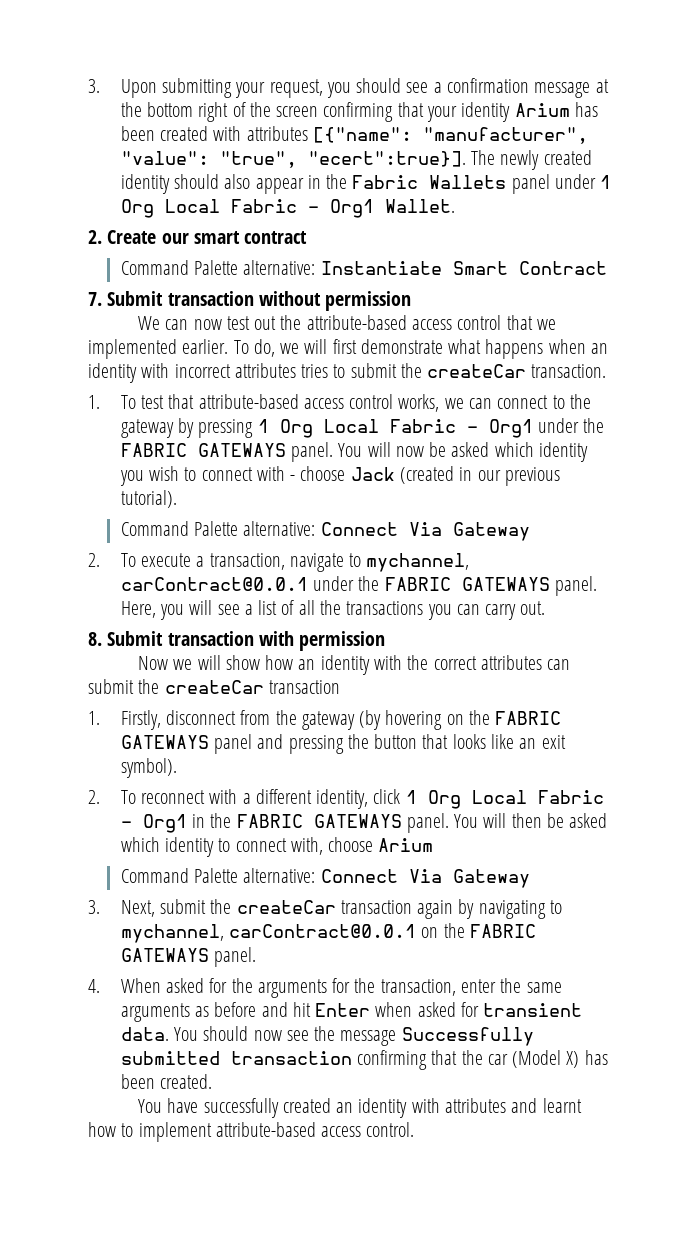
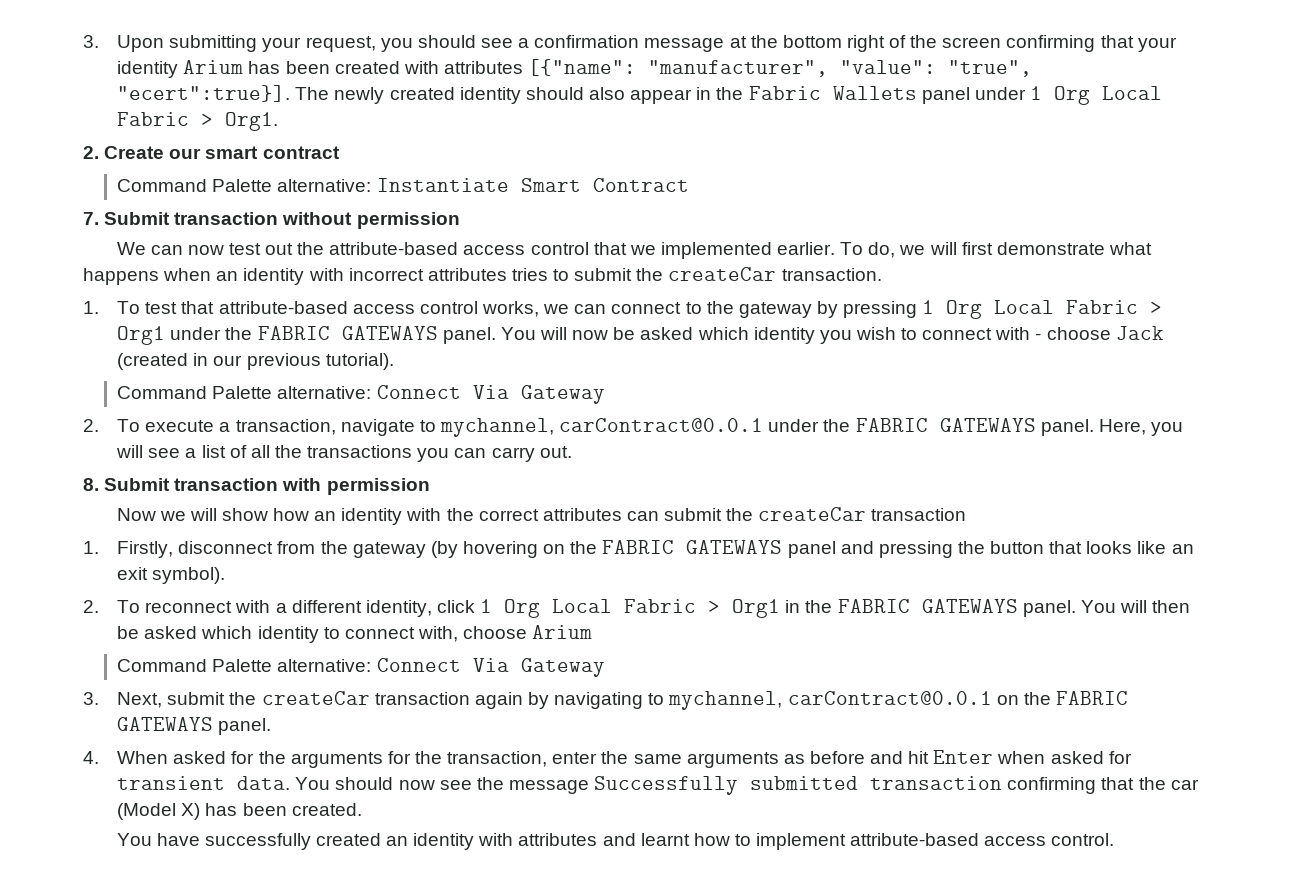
- The newly created identity should also appear in the Fabric Wallets panel under 1 Org Local Fabric - Org1 Wallet.
+ The newly created identity should also appear in the Fabric Wallets panel under 1 Org Local Fabric > Org1.
- 1. To test that attribute-based access control works, we can connect to the gateway by pressing 1 Org Local Fabric - Org1 under the FABRIC GATEWAYS panel.
+ 1. To test that attribute-based access control works, we can connect to the gateway by pressing 1 Org Local Fabric > Org1 under the FABRIC GATEWAYS panel.
- 2. To reconnect with a different identity, click 1 Org Local Fabric - Org1 in the FABRIC GATEWAYS panel.
+ 2. To reconnect with a different identity, click 1 Org Local Fabric > Org1 in the FABRIC GATEWAYS panel.

